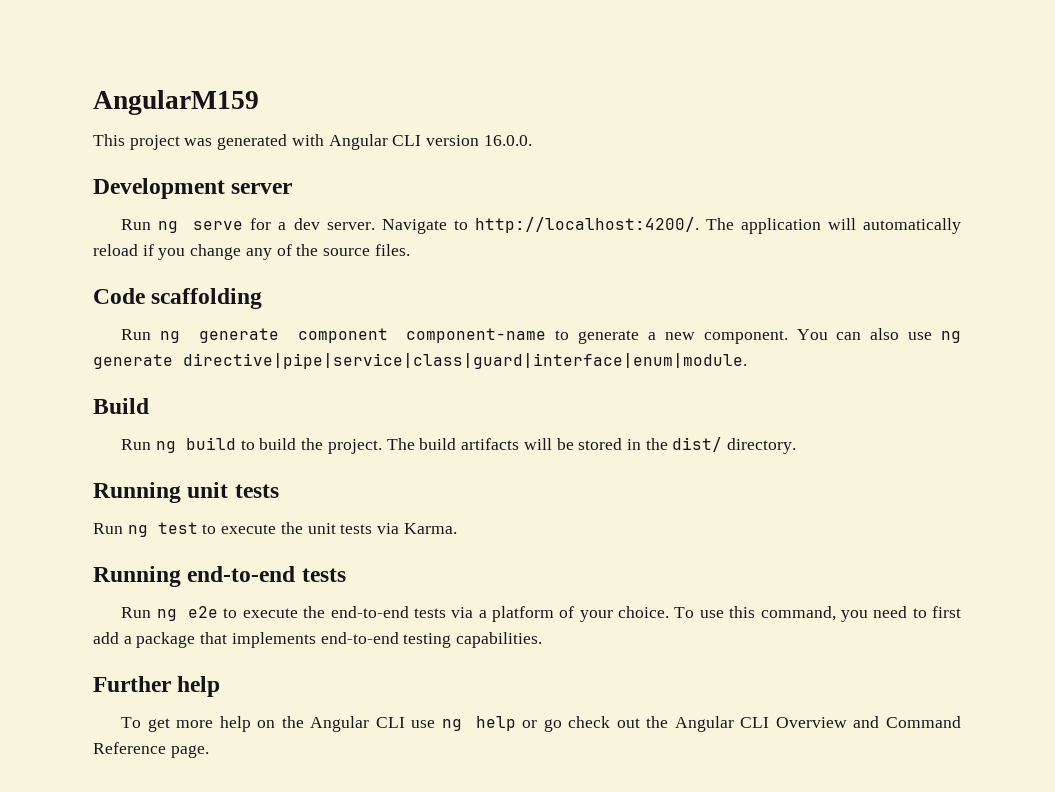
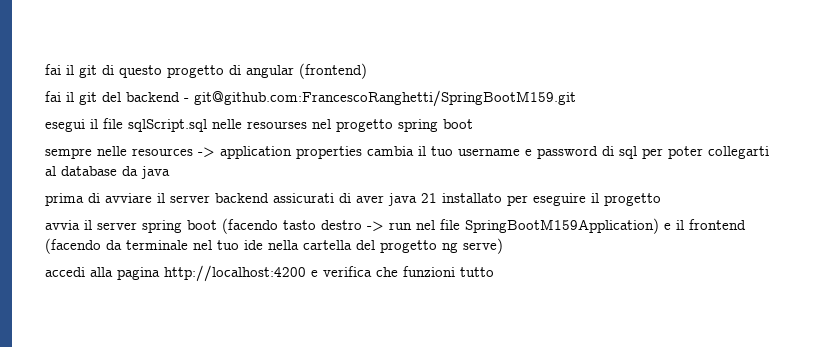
- AngularM159
- This project was generated with Angular CLI version 16.0.0.
- Development server
- Run ng serve for a dev server. Navigate to http://localhost:4200/. The application will automatically reload if you change any of the source files.
- Code scaffolding
- Run ng generate component component-name to generate a new component. You can also use ng generate directive|pipe|service|class|guard|interface|enum|module.
- Build
- Run ng build to build the project. The build artifacts will be stored in the dist/ directory.
- Running unit tests
- Run ng test to execute the unit tests via Karma.
- Running end-to-end tests
- Run ng e2e to execute the end-to-end tests via a platform of your choice. To use this command, you need to first add a package that implements end-to-end testing capabilities.
- Further help
- To get more help on the Angular CLI use ng help or go check out the Angular CLI Overview and Command Reference page.
+ fai il git di questo progetto di angular (frontend)
+ fai il git del backend - git@github.com:FrancescoRanghetti/SpringBootM159.git
+ esegui il file sqlScript.sql nelle resourses nel progetto spring boot
+ sempre nelle resources -> application properties cambia il tuo username e password di sql per poter collegarti al database da java
+ prima di avviare il server backend assicurati di aver java 21 installato per eseguire il progetto
+ avvia il server spring boot (facendo tasto destro -> run nel file SpringBootM159Application) e il frontend (facendo da terminale nel tuo ide nella cartella del progetto ng serve)
+ accedi alla pagina http://localhost:4200 e verifica che funzioni tutto

